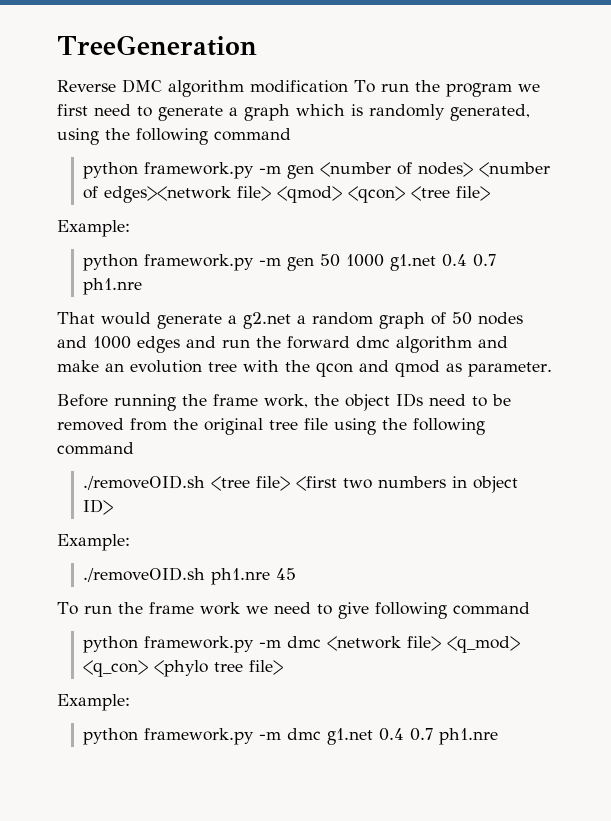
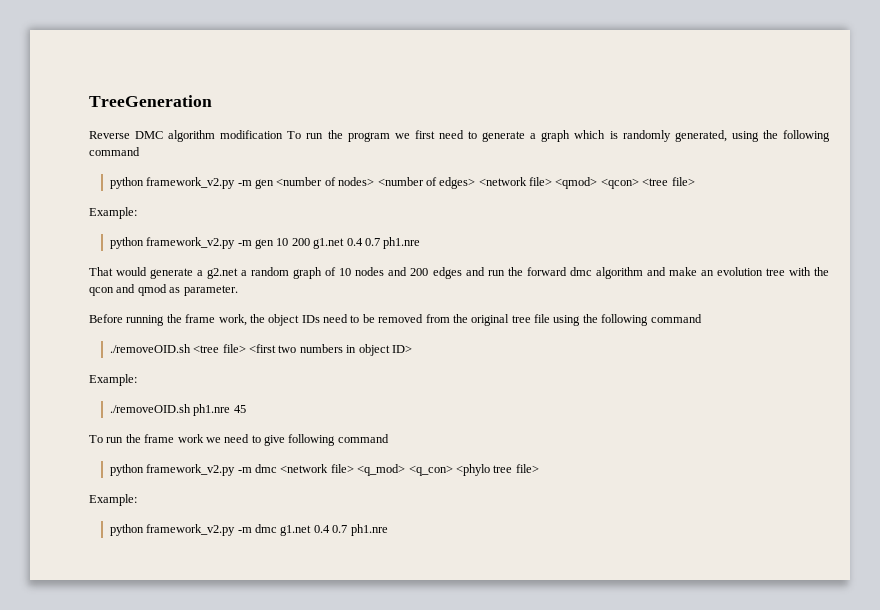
- python framework.py -m gen <number of nodes> <number of edges><network file> <qmod> <qcon> <tree file>
+ python framework_v2.py -m gen <number of nodes> <number of edges> <network file> <qmod> <qcon> <tree file>
- python framework.py -m gen 50 1000 g1.net 0.4 0.7 ph1.nre
+ python framework_v2.py -m gen 10 200 g1.net 0.4 0.7 ph1.nre
- That would generate a g2.net a random graph of 50 nodes and 1000 edges and run the forward dmc algorithm and make an evolution tree with the qcon and qmod as parameter.
+ That would generate a g2.net a random graph of 10 nodes and 200 edges and run the forward dmc algorithm and make an evolution tree with the qcon and qmod as parameter.
- python framework.py -m dmc <network file> <q_mod> <q_con> <phylo tree file>
+ python framework_v2.py -m dmc <network file> <q_mod> <q_con> <phylo tree file>
- python framework.py -m dmc g1.net 0.4 0.7 ph1.nre
+ python framework_v2.py -m dmc g1.net 0.4 0.7 ph1.nre

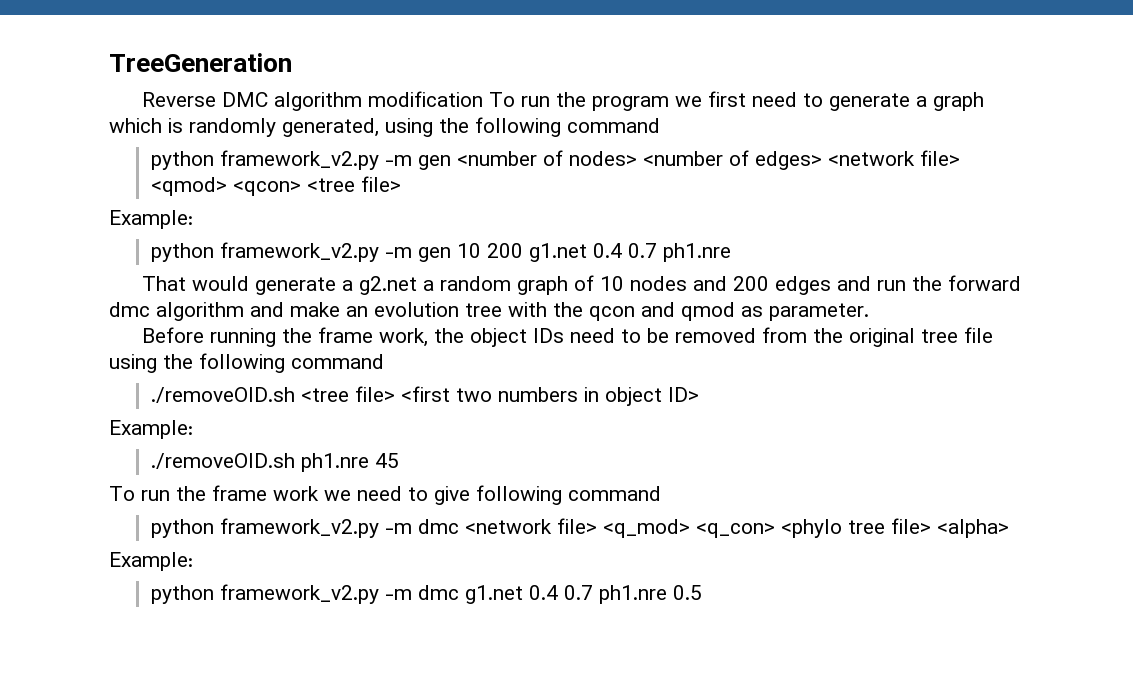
- python framework_v2.py -m dmc <network file> <q_mod> <q_con> <phylo tree file>
+ python framework_v2.py -m dmc <network file> <q_mod> <q_con> <phylo tree file> <alpha>
- python framework_v2.py -m dmc g1.net 0.4 0.7 ph1.nre
+ python framework_v2.py -m dmc g1.net 0.4 0.7 ph1.nre 0.5

